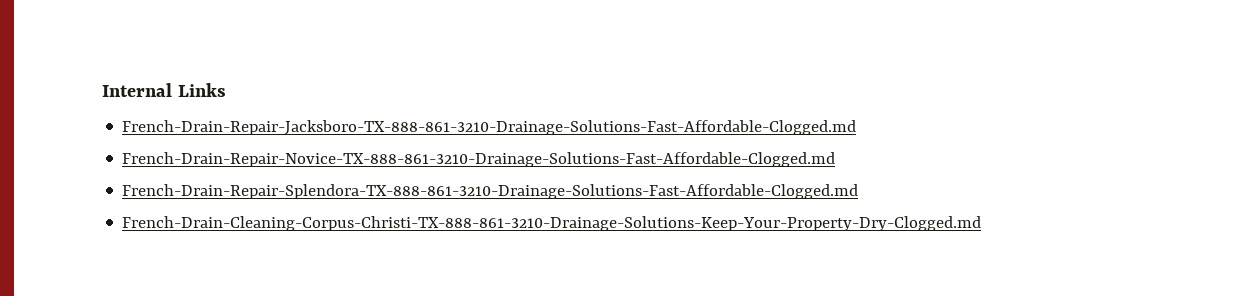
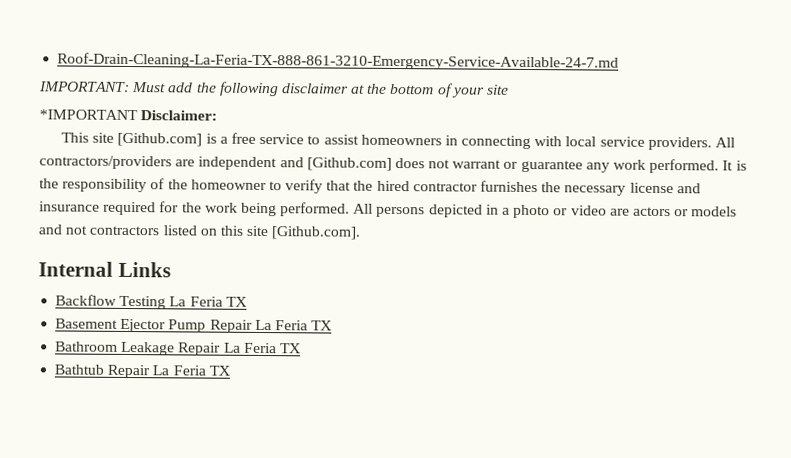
+ Roof-Drain-Cleaning-La-Feria-TX-888-861-3210-Emergency-Service-Available-24-7.md
+ IMPORTANT: Must add the following disclaimer at the bottom of your site
+ *IMPORTANT Disclaimer:
+ This site [Github.com] is a free service to assist homeowners in connecting with local service providers. All contractors/providers are independent and [Github.com] does not warrant or guarantee any work performed. It is the responsibility of the homeowner to verify that the hired contractor furnishes the necessary license and insurance required for the work being performed. All persons depicted in a photo or video are actors or models and not contractors listed on this site [Github.com].
  Internal Links
- French-Drain-Repair-Jacksboro-TX-888-861-3210-Drainage-Solutions-Fast-Affordable-Clogged.md
- French-Drain-Repair-Novice-TX-888-861-3210-Drainage-Solutions-Fast-Affordable-Clogged.md
- French-Drain-Repair-Splendora-TX-888-861-3210-Drainage-Solutions-Fast-Affordable-Clogged.md
- French-Drain-Cleaning-Corpus-Christi-TX-888-861-3210-Drainage-Solutions-Keep-Your-Property-Dry-Clogged.md
+ Backflow Testing La Feria TX
+ Basement Ejector Pump Repair La Feria TX
+ Bathroom Leakage Repair La Feria TX
+ Bathtub Repair La Feria TX

